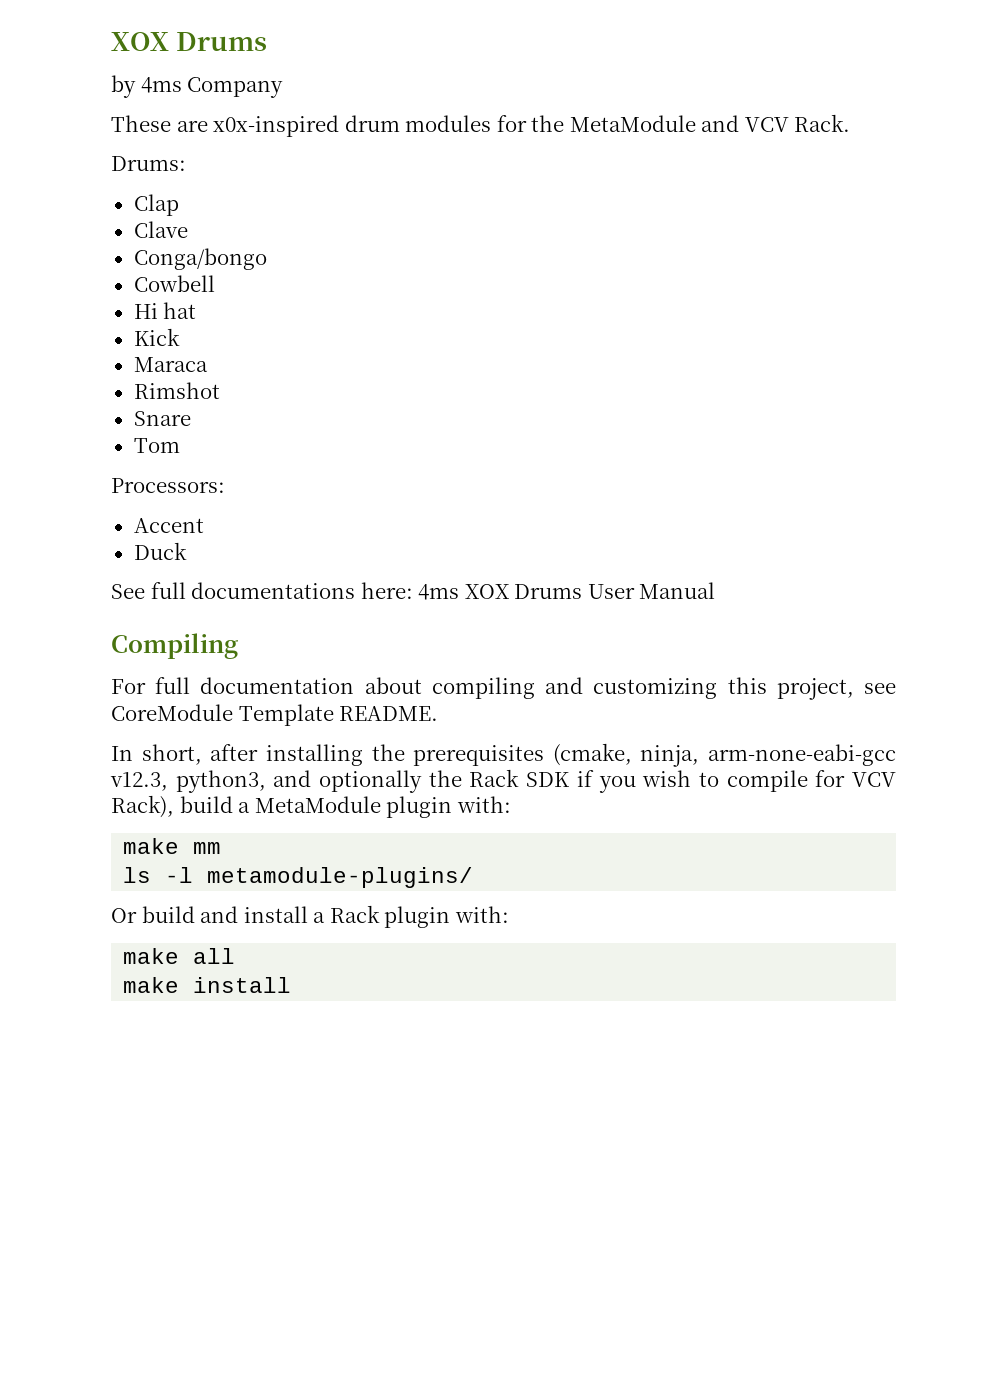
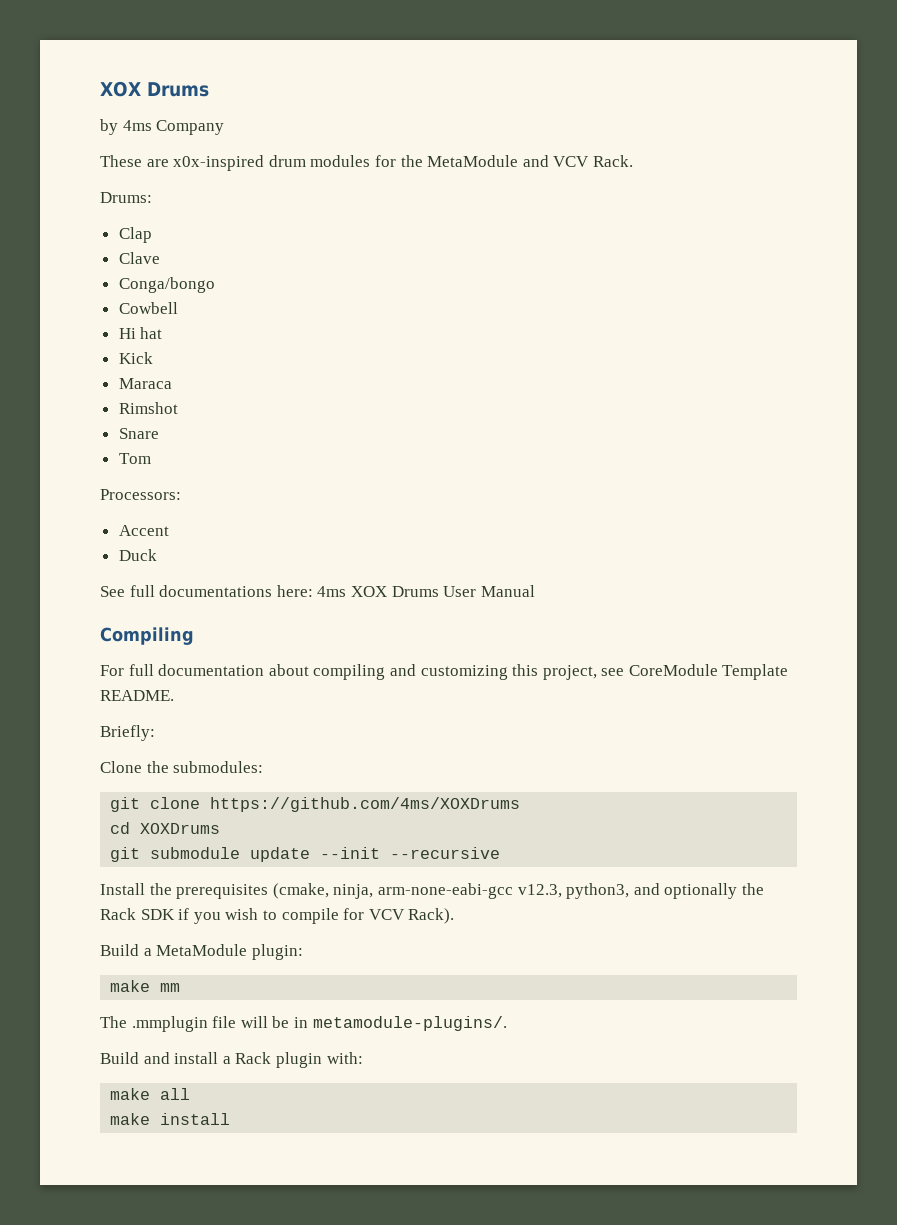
- In short, after installing the prerequisites (cmake, ninja, arm-none-eabi-gcc v12.3, python3, and optionally the Rack SDK if you wish to compile for VCV Rack), build a MetaModule plugin with:
+ Briefly:
+ Clone the submodules:
+ git clone https://github.com/4ms/XOXDrums
+ cd XOXDrums
+ git submodule update --init --recursive
+ Install the prerequisites (cmake, ninja, arm-none-eabi-gcc v12.3, python3, and optionally the Rack SDK if you wish to compile for VCV Rack).
+ Build a MetaModule plugin:
  make mm
- ls -l metamodule-plugins/
- Or build and install a Rack plugin with:
+ The .mmplugin file will be in metamodule-plugins/.
+ Build and install a Rack plugin with:

